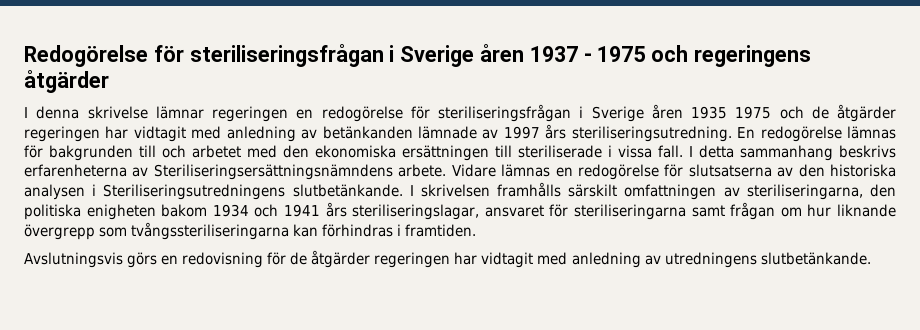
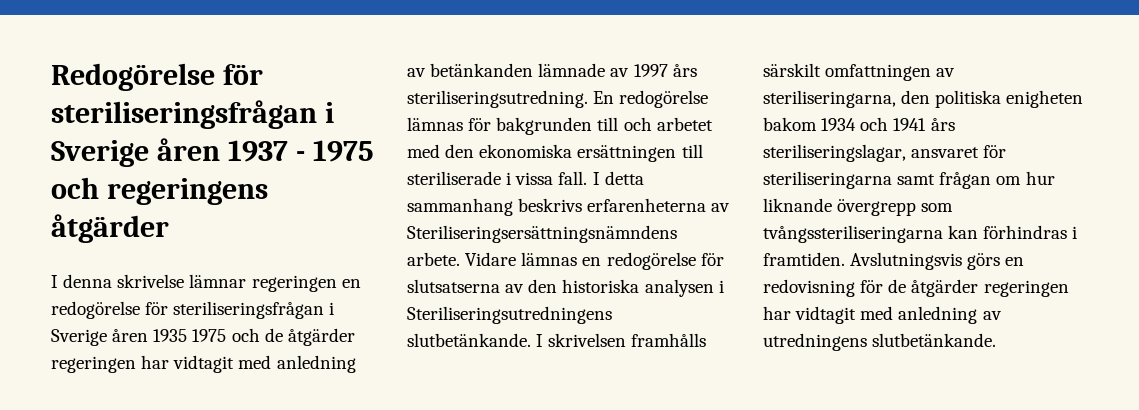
- I skrivelsen framhålls särskilt omfattningen av steriliseringarna, den politiska enigheten bakom 1934 och 1941 års steriliseringslagar, ansvaret för steriliseringarna samt frågan om hur liknande övergrepp som tvångssteriliseringarna kan förhindras i framtiden.
- Avslutningsvis görs en redovisning för de åtgärder regeringen har vidtagit med anledning av utredningens slutbetänkande.
+ I skrivelsen framhålls särskilt omfattningen av steriliseringarna, den politiska enigheten bakom 1934 och 1941 års steriliseringslagar, ansvaret för steriliseringarna samt frågan om hur liknande övergrepp som tvångssteriliseringarna kan förhindras i framtiden. Avslutningsvis görs en redovisning för de åtgärder regeringen har vidtagit med anledning av utredningens slutbetänkande.

